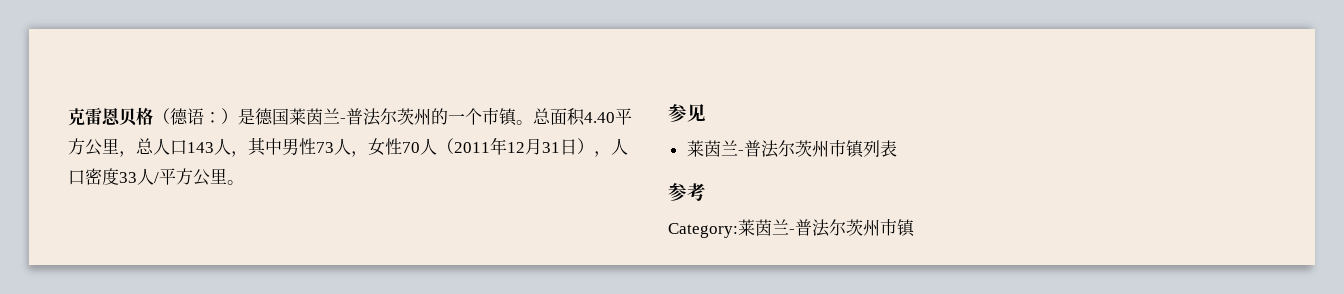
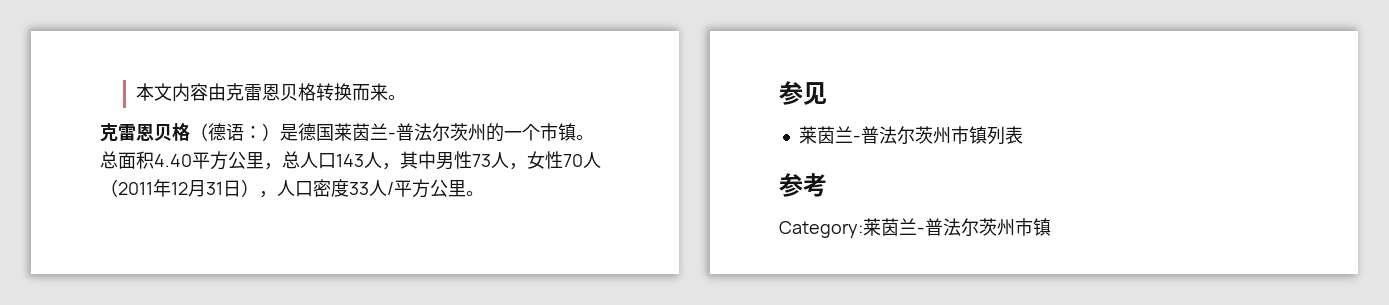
+ 本文内容由克雷恩贝格转换而来。

